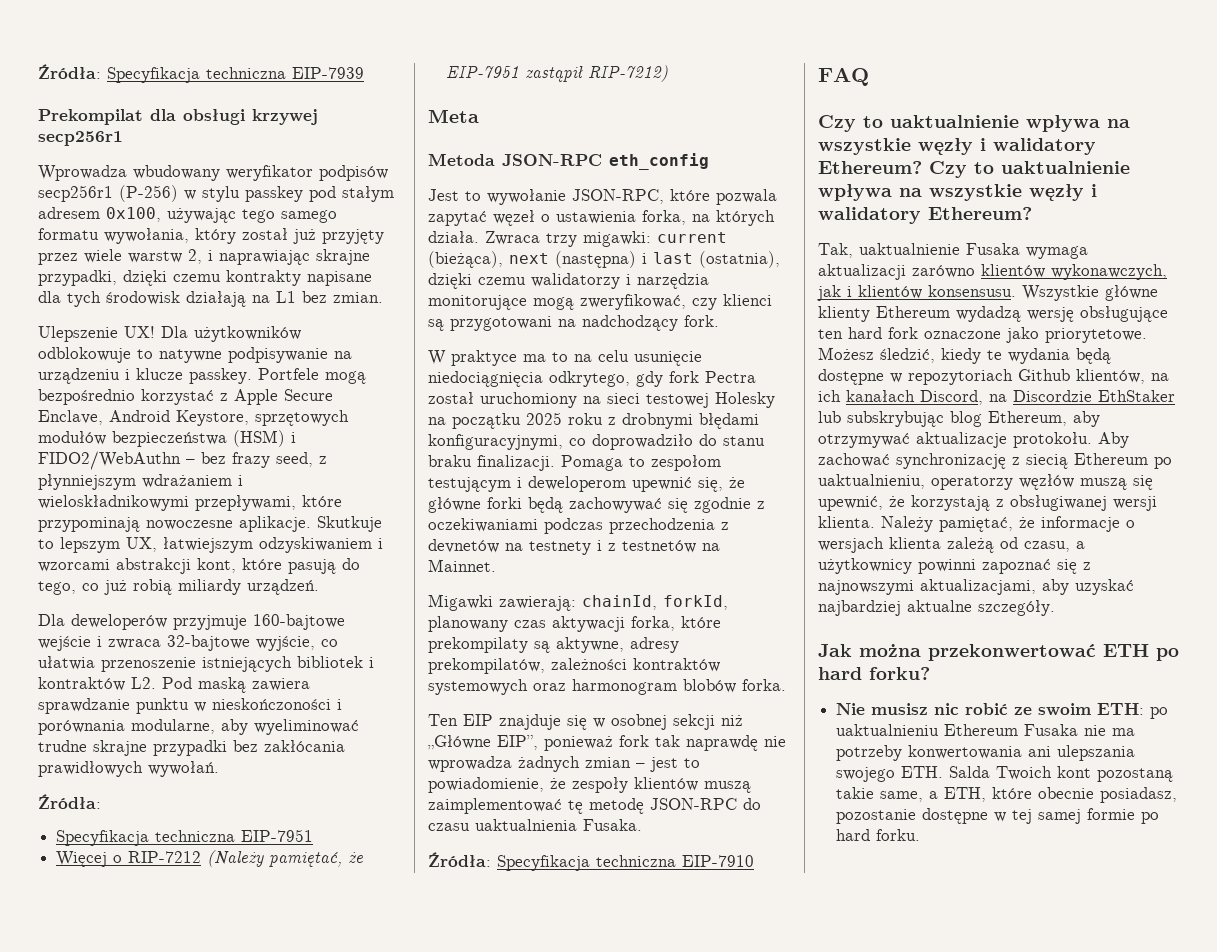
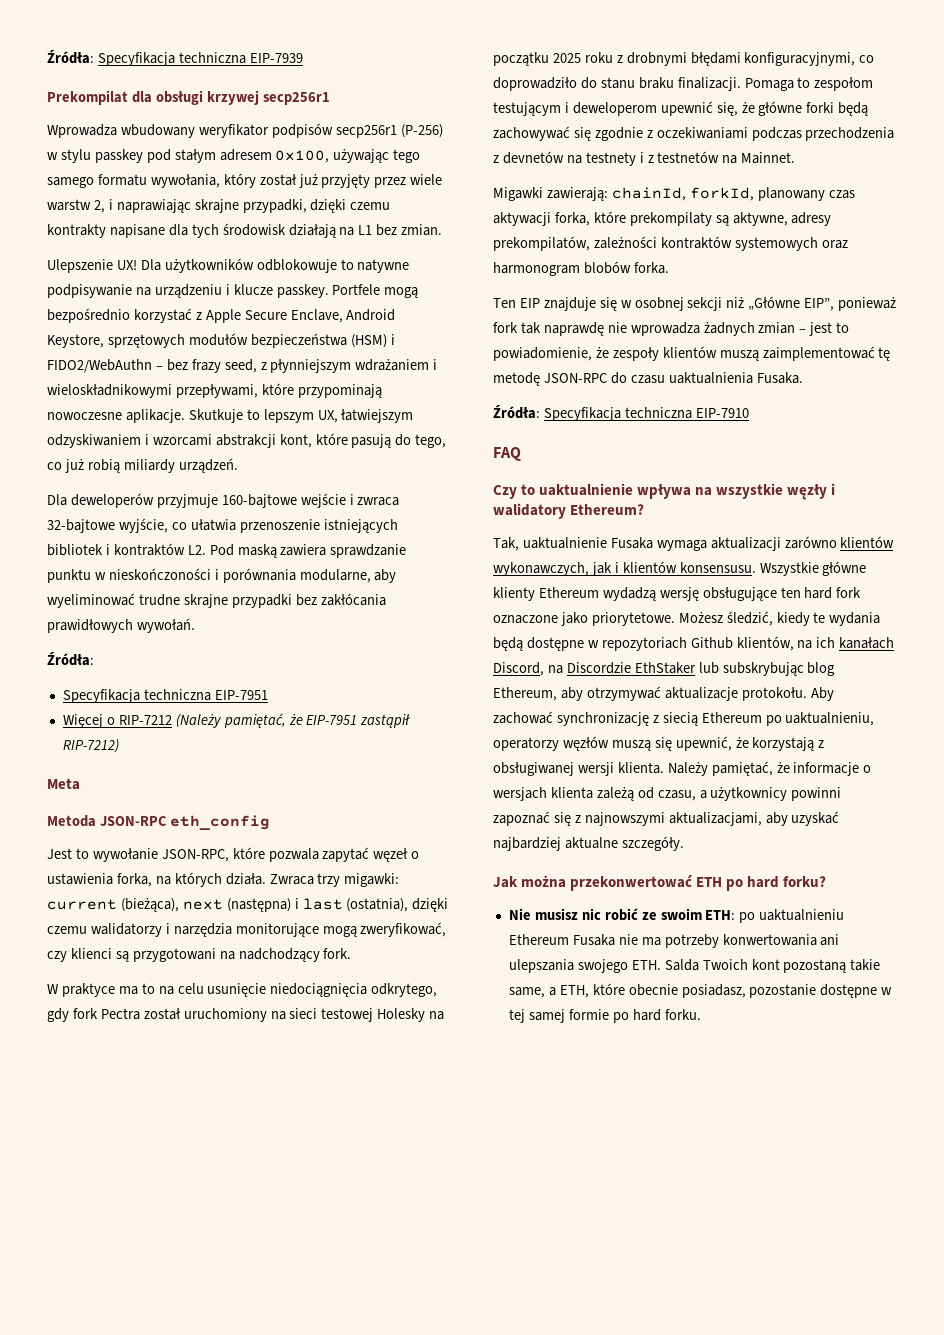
- Czy to uaktualnienie wpływa na wszystkie węzły i walidatory Ethereum? Czy to uaktualnienie wpływa na wszystkie węzły i walidatory Ethereum?
+ Czy to uaktualnienie wpływa na wszystkie węzły i walidatory Ethereum?

